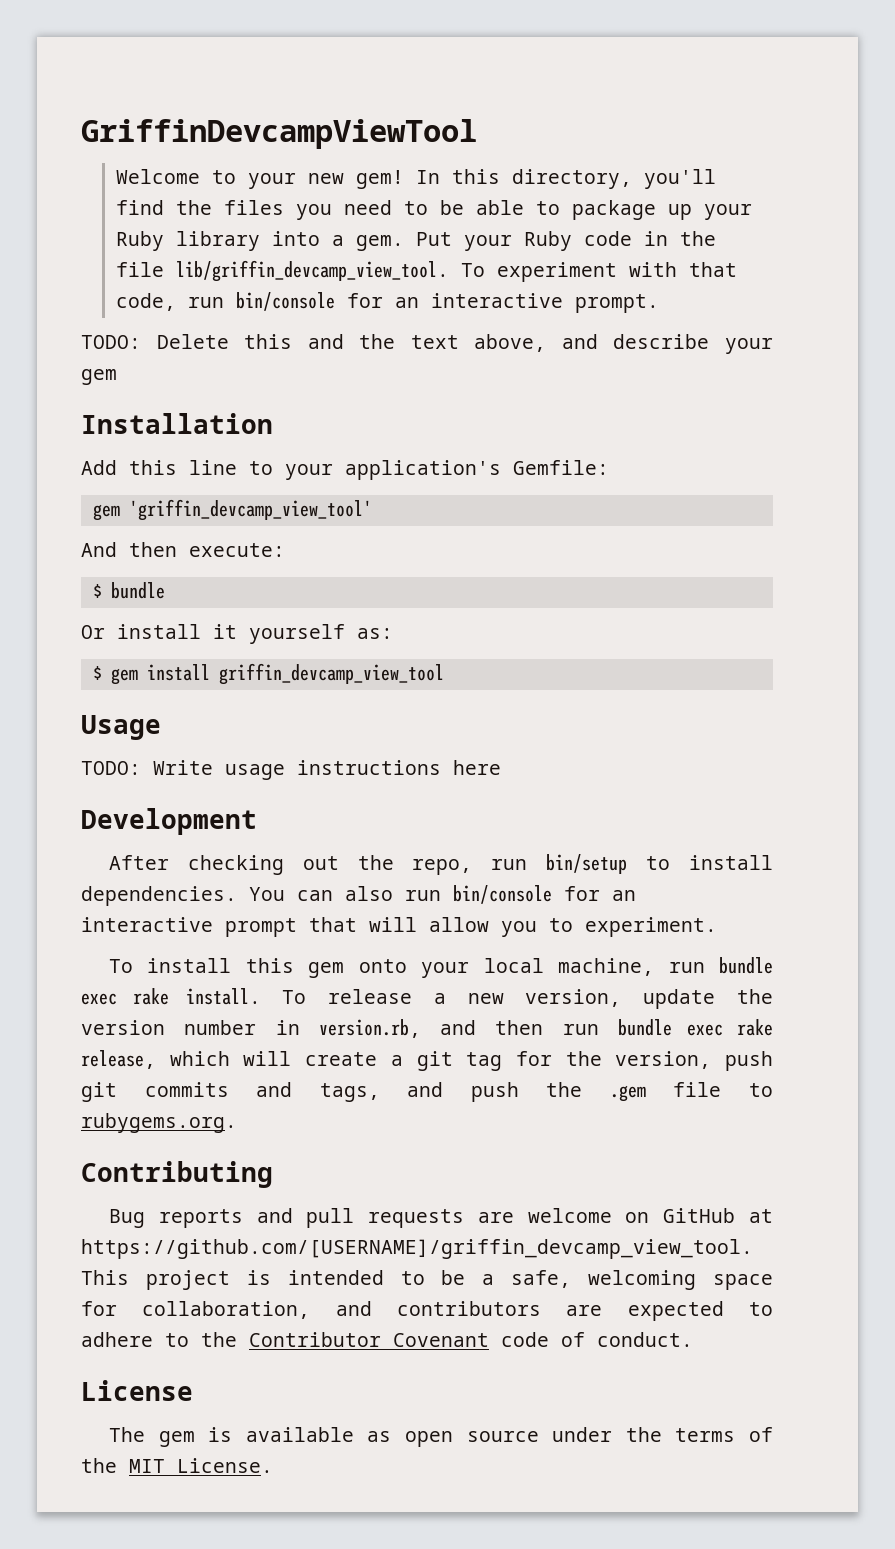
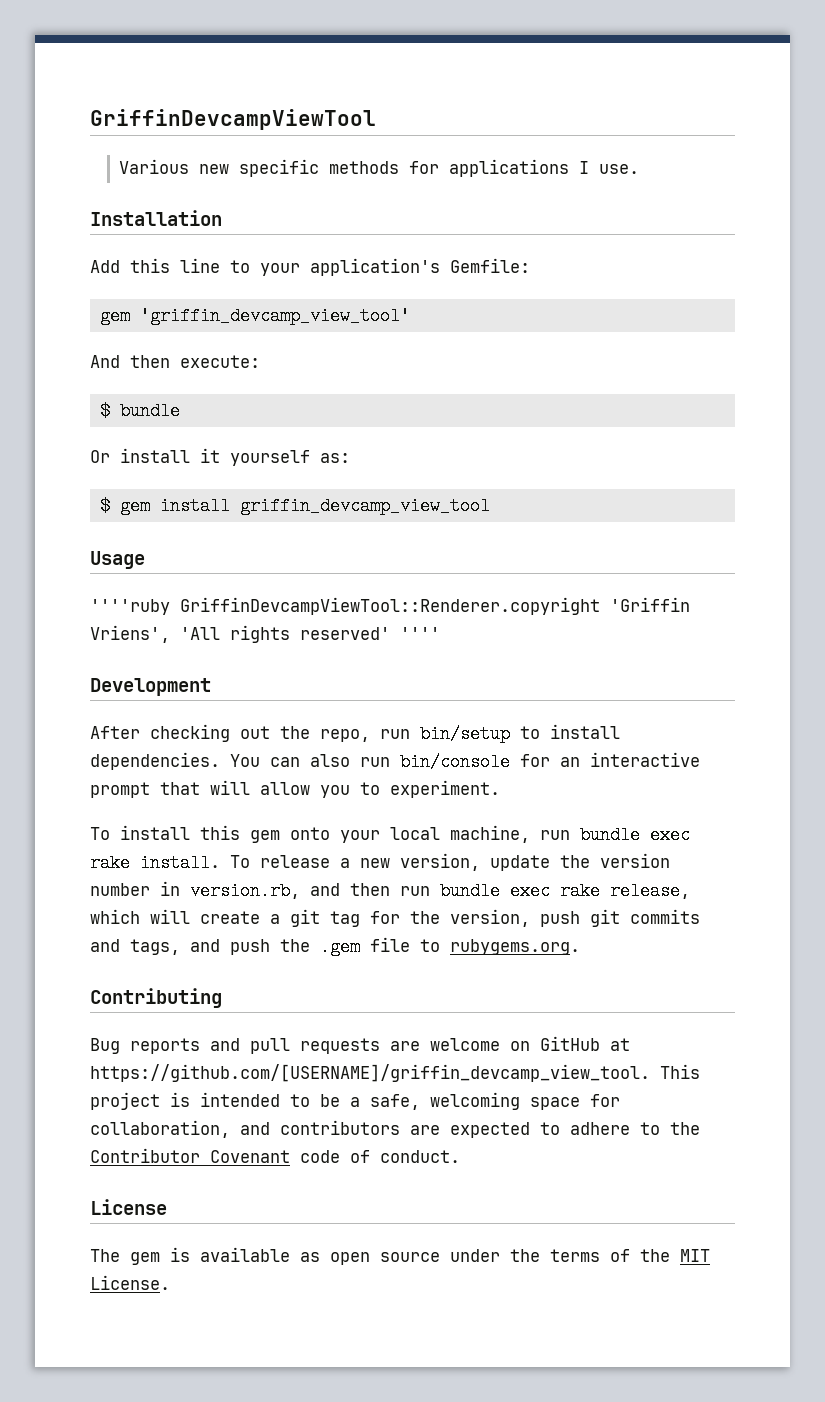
- Welcome to your new gem! In this directory, you'll find the files you need to be able to package up your Ruby library into a gem. Put your Ruby code in the file lib/griffin_devcamp_view_tool. To experiment with that code, run bin/console for an interactive prompt.
- TODO: Delete this and the text above, and describe your gem
+ Various new specific methods for applications I use.
- TODO: Write usage instructions here
+ ''''ruby GriffinDevcampViewTool::Renderer.copyright 'Griffin Vriens', 'All rights reserved' ''''

